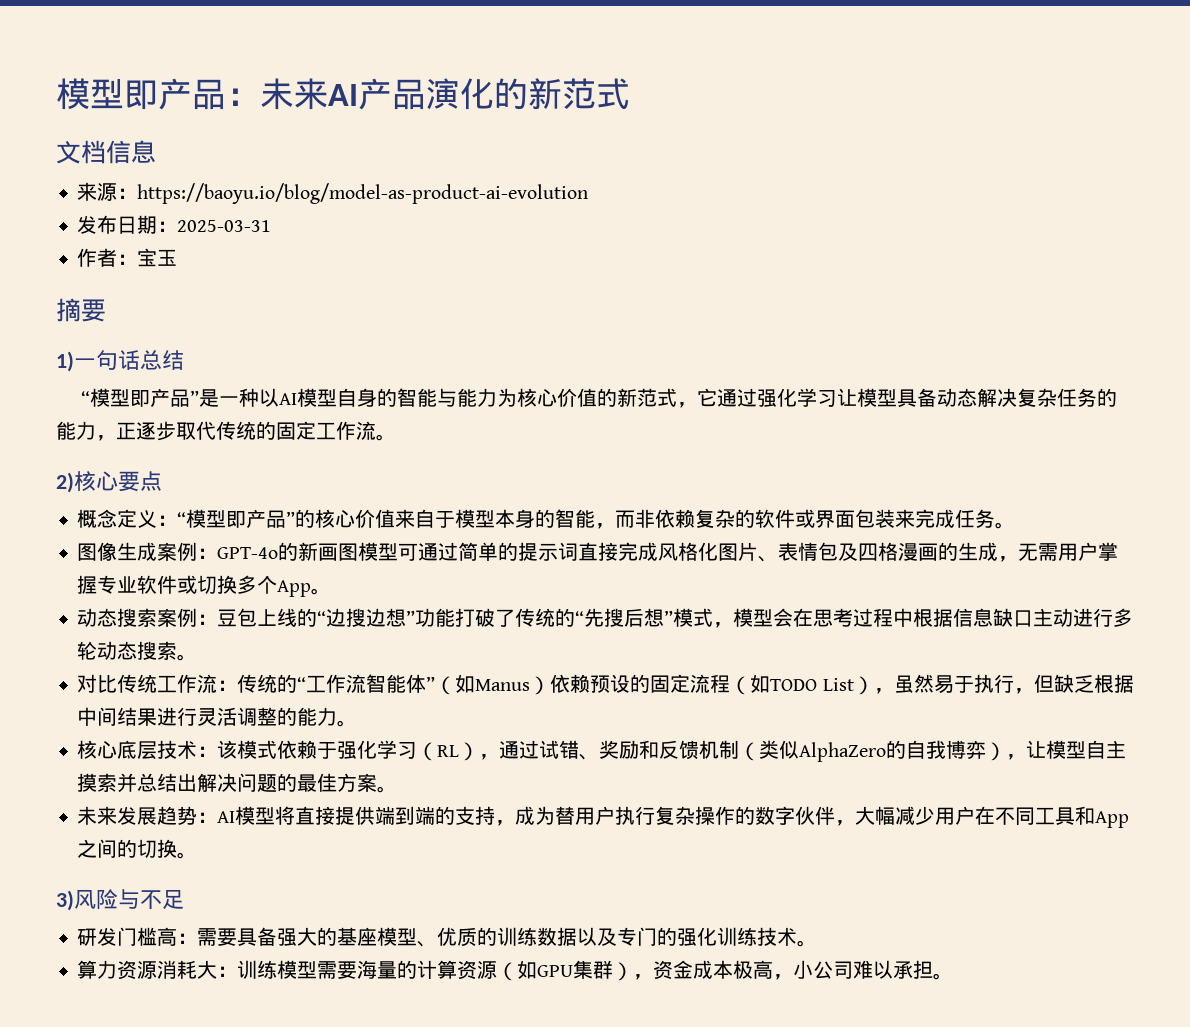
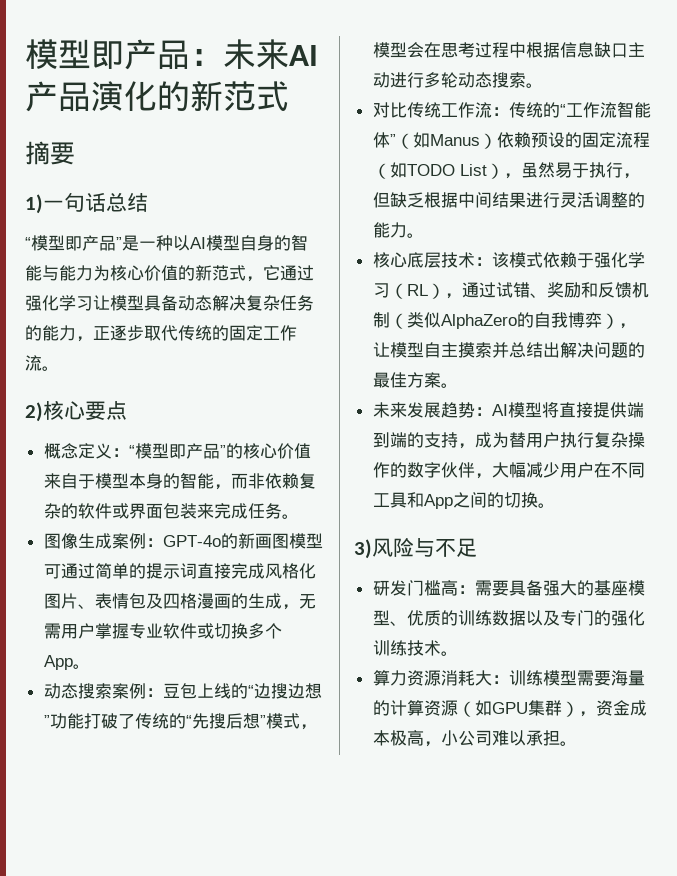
- 文档信息
- 来源：https://baoyu.io/blog/model-as-product-ai-evolution
- 发布日期：2025-03-31
- 作者：宝玉

